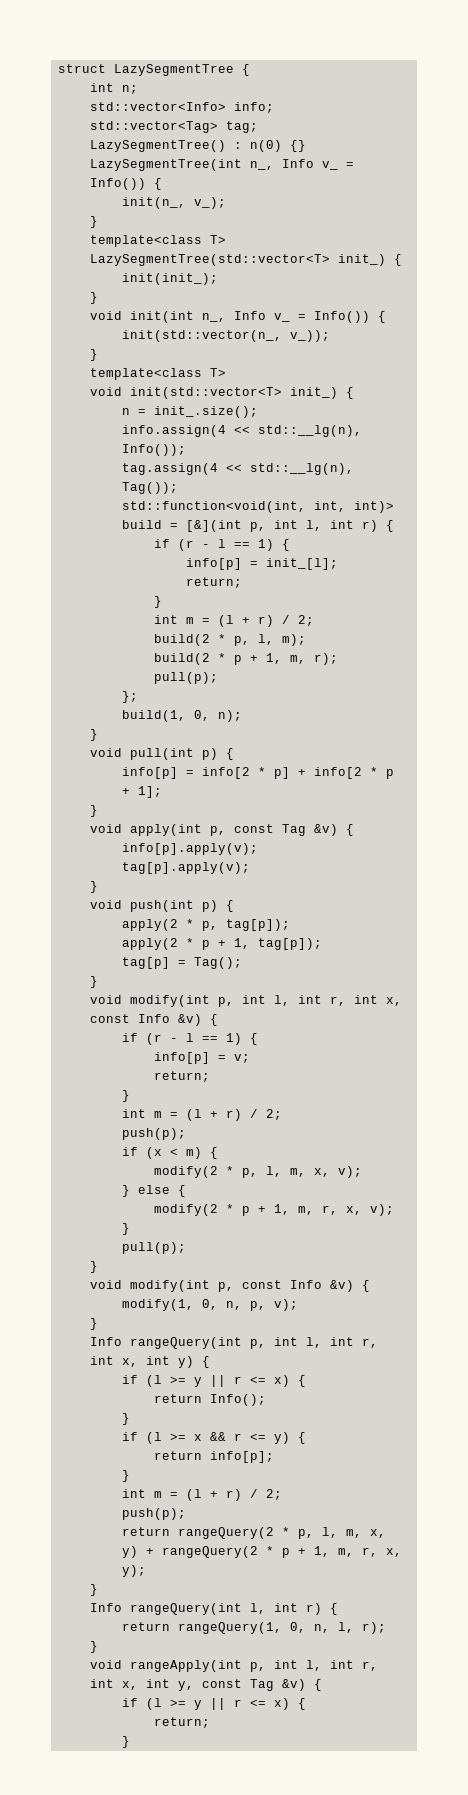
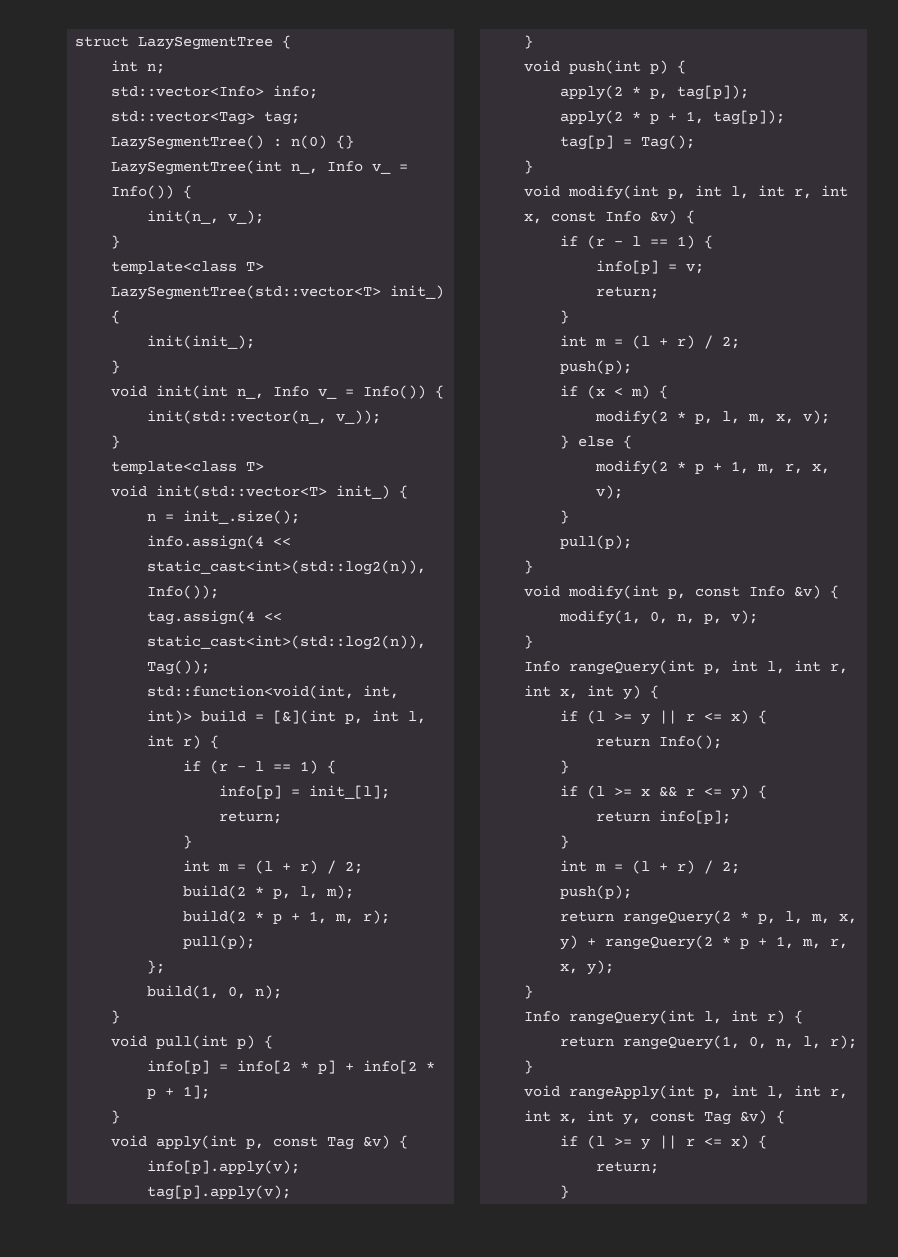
- info.assign(4 << std::__lg(n), Info());
+ info.assign(4 << static_cast<int>(std::log2(n)), Info());
- tag.assign(4 << std::__lg(n), Tag());
+ tag.assign(4 << static_cast<int>(std::log2(n)), Tag());

